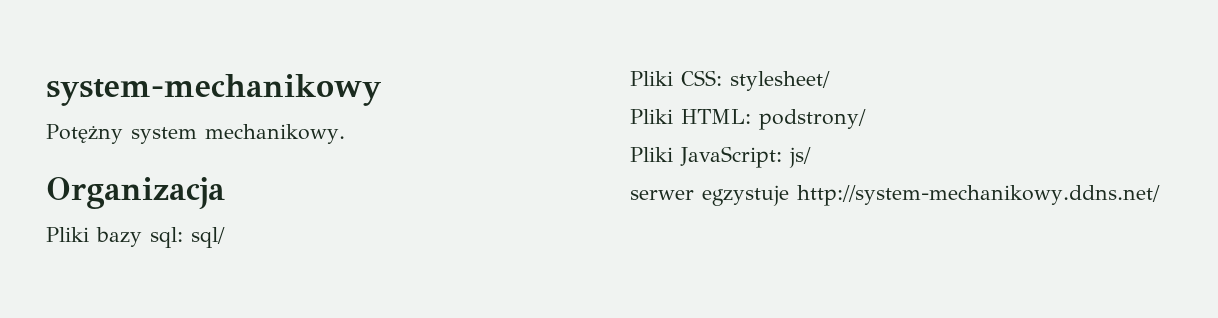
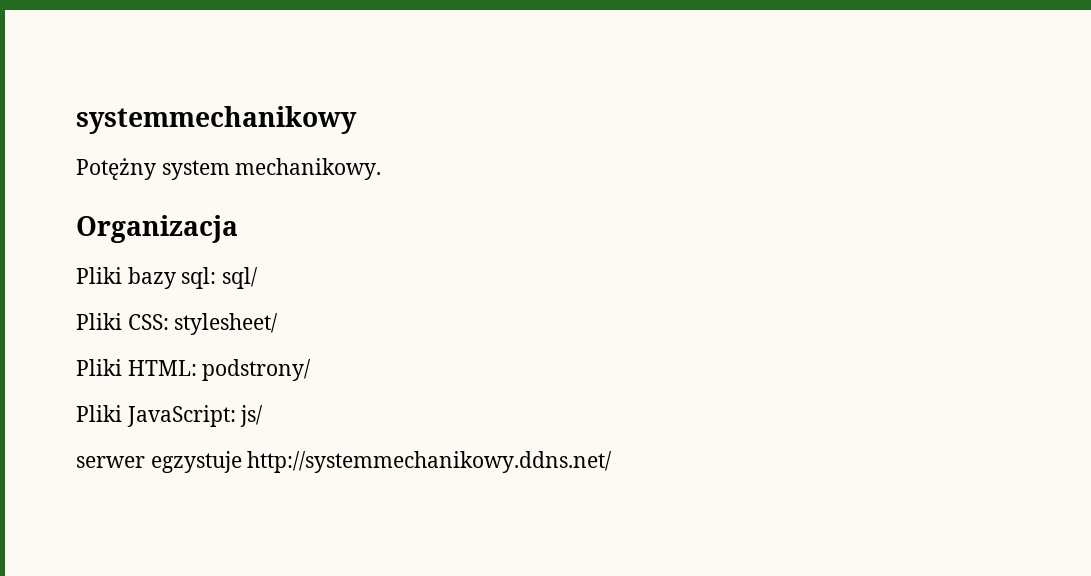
- system-mechanikowy
+ systemmechanikowy
- serwer egzystuje http://system-mechanikowy.ddns.net/
+ serwer egzystuje http://systemmechanikowy.ddns.net/

